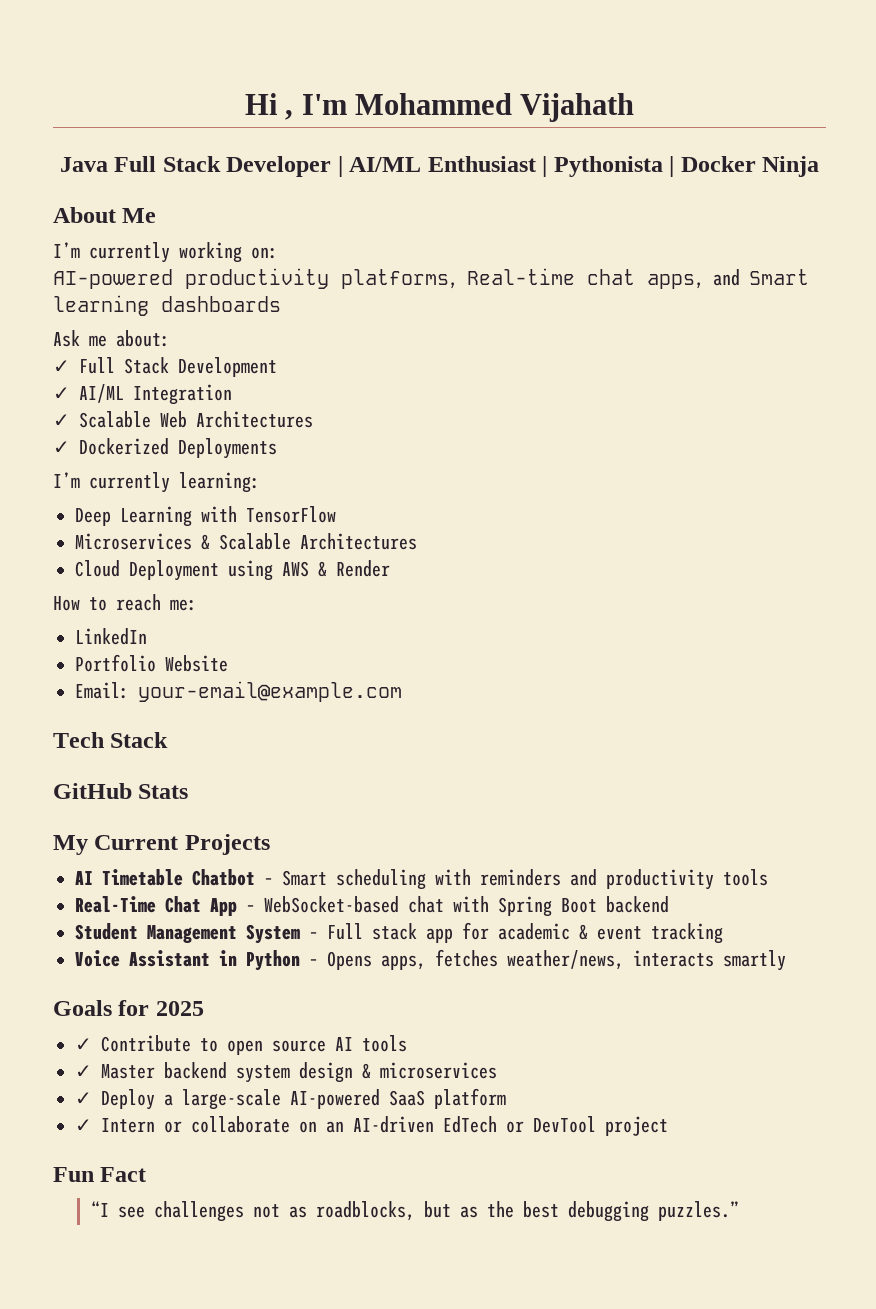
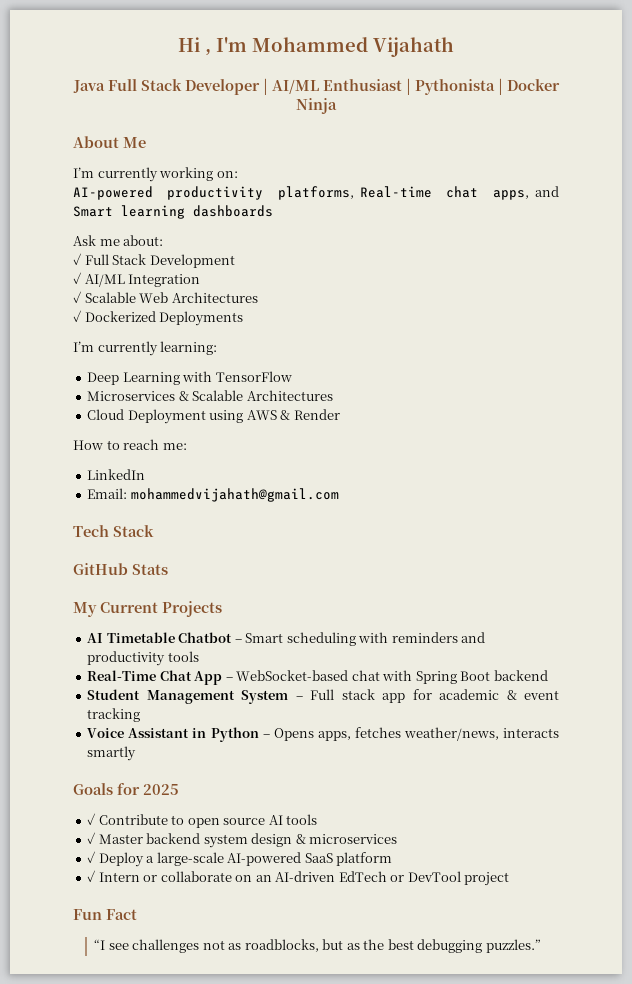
- Portfolio Website
- Email: your-email@example.com
+ Email: mohammedvijahath@gmail.com

